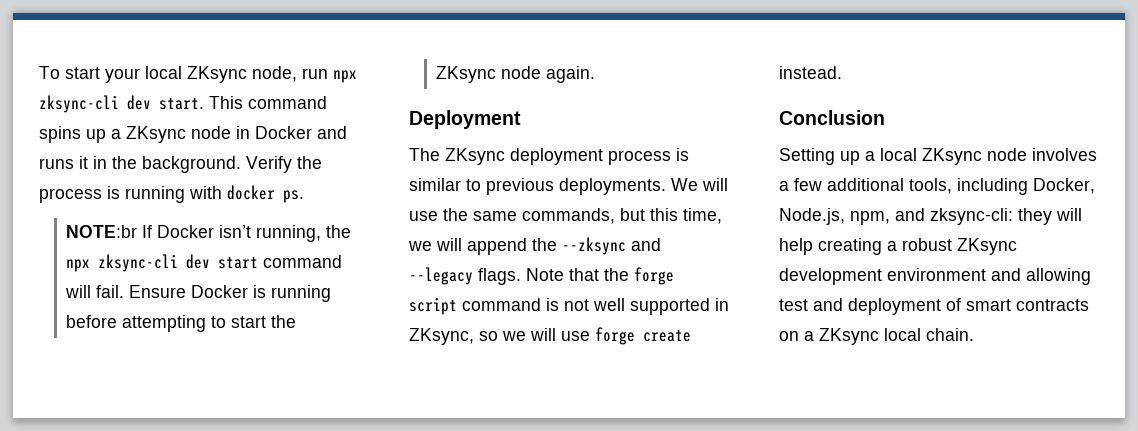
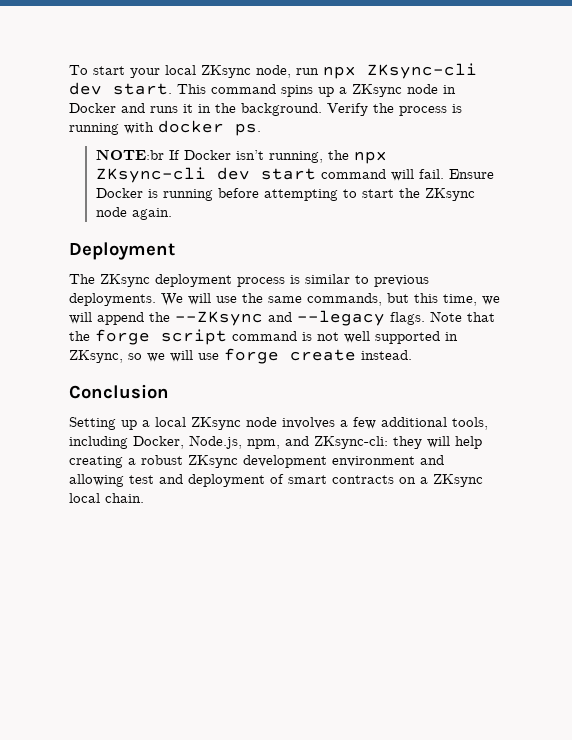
- To start your local ZKsync node, run npx zksync-cli dev start.
+ To start your local ZKsync node, run npx ZKsync-cli dev start.
- NOTE:br If Docker isn’t running, the npx zksync-cli dev start command will fail.
+ NOTE:br If Docker isn’t running, the npx ZKsync-cli dev start command will fail.
- We will use the same commands, but this time, we will append the --zksync and --legacy flags.
+ We will use the same commands, but this time, we will append the --ZKsync and --legacy flags.
- Setting up a local ZKsync node involves a few additional tools, including Docker, Node.js, npm, and zksync-cli: they will help creating a robust ZKsync development environment and allowing test and deployment of smart contracts on a ZKsync local chain.
+ Setting up a local ZKsync node involves a few additional tools, including Docker, Node.js, npm, and ZKsync-cli: they will help creating a robust ZKsync development environment and allowing test and deployment of smart contracts on a ZKsync local chain.

